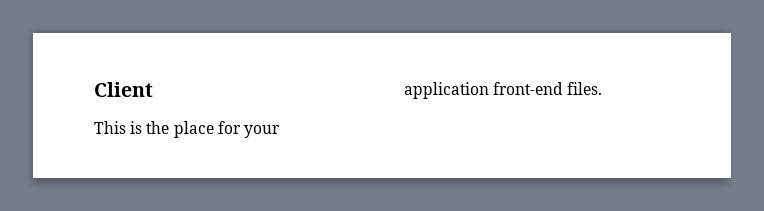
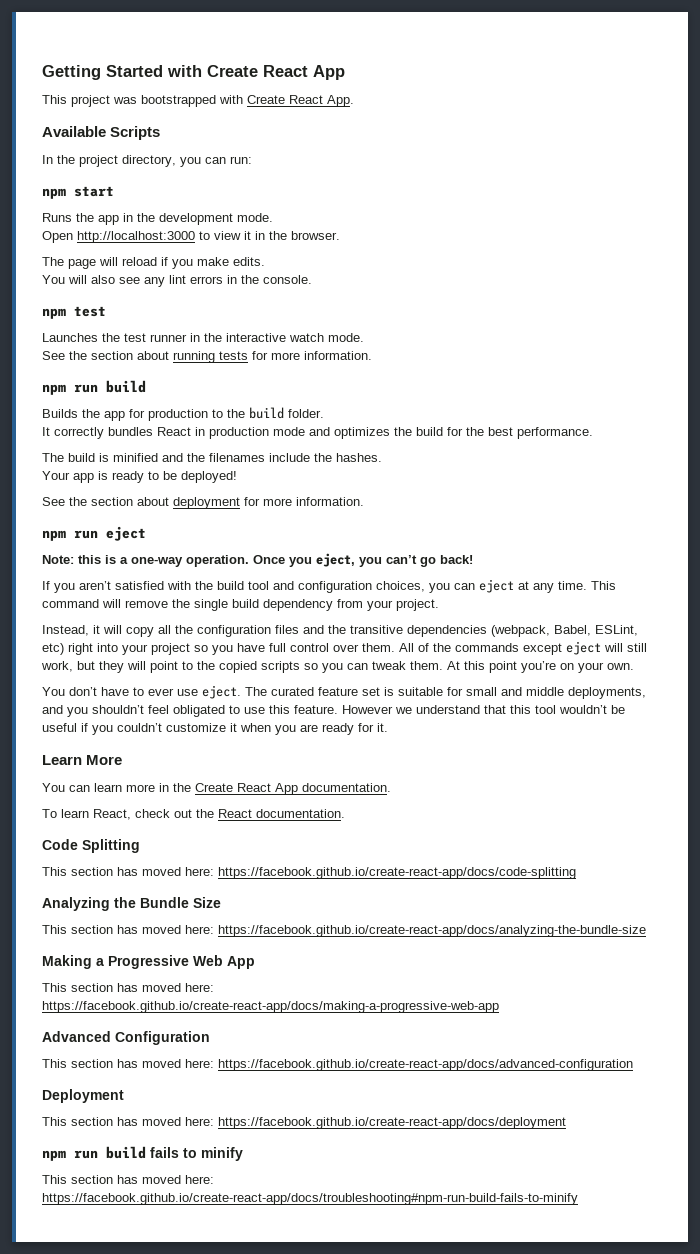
- Client
- This is the place for your application front-end files.
+ Getting Started with Create React App
+ This project was bootstrapped with Create React App.
+ Available Scripts
+ In the project directory, you can run:
+ npm start
+ Runs the app in the development mode.
+ Open http://localhost:3000 to view it in the browser.
+ The page will reload if you make edits.
+ You will also see any lint errors in the console.
+ npm test
+ Launches the test runner in the interactive watch mode.
+ See the section about running tests for more information.
+ npm run build
+ Builds the app for production to the build folder.
+ It correctly bundles React in production mode and optimizes the build for the best performance.
+ The build is minified and the filenames include the hashes.
+ Your app is ready to be deployed!
+ See the section about deployment for more information.
+ npm run eject
+ Note: this is a one-way operation. Once you eject, you can’t go back!
+ If you aren’t satisfied with the build tool and configuration choices, you can eject at any time. This command will remove the single build dependency from your project.
+ Instead, it will copy all the configuration files and the transitive dependencies (webpack, Babel, ESLint, etc) right into your project so you have full control over them. All of the commands except eject will still work, but they will point to the copied scripts so you can tweak them. At this point you’re on your own.
+ You don’t have to ever use eject. The curated feature set is suitable for small and middle deployments, and you shouldn’t feel obligated to use this feature. However we understand that this tool wouldn’t be useful if you couldn’t customize it when you are ready for it.
+ Learn More
+ You can learn more in the Create React App documentation.
+ To learn React, check out the React documentation.
+ Code Splitting
+ This section has moved here: https://facebook.github.io/create-react-app/docs/code-splitting
+ Analyzing the Bundle Size
+ This section has moved here: https://facebook.github.io/create-react-app/docs/analyzing-the-bundle-size
+ Making a Progressive Web App
+ This section has moved here: https://facebook.github.io/create-react-app/docs/making-a-progressive-web-app
+ Advanced Configuration
+ This section has moved here: https://facebook.github.io/create-react-app/docs/advanced-configuration
+ Deployment
+ This section has moved here: https://facebook.github.io/create-react-app/docs/deployment
+ npm run build fails to minify
+ This section has moved here: https://facebook.github.io/create-react-app/docs/troubleshooting#npm-run-build-fails-to-minify

